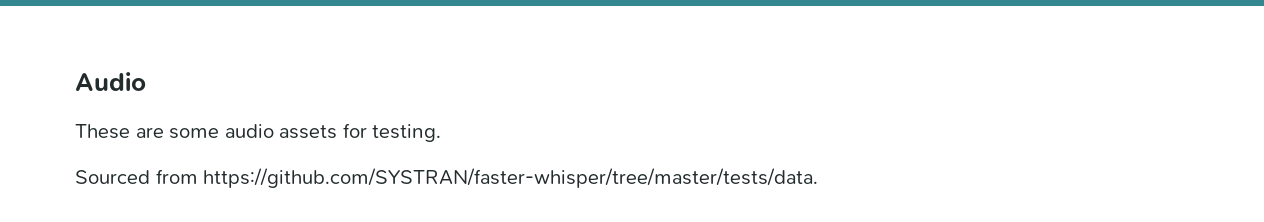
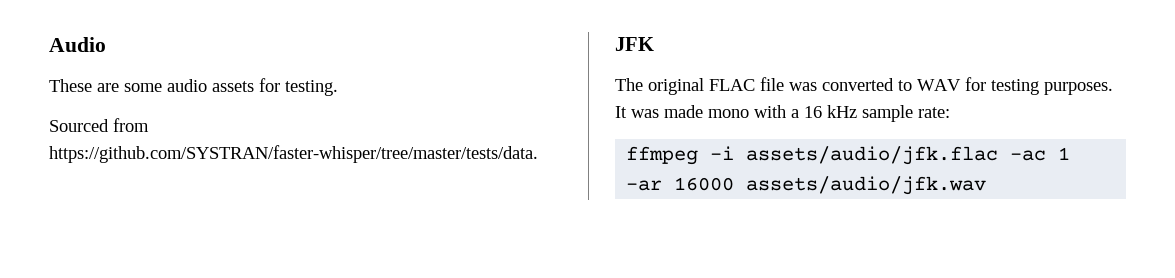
+ JFK
+ The original FLAC file was converted to WAV for testing purposes. It was made mono with a 16 kHz sample rate:
+ ffmpeg -i assets/audio/jfk.flac -ac 1 -ar 16000 assets/audio/jfk.wav

